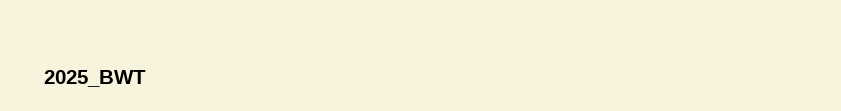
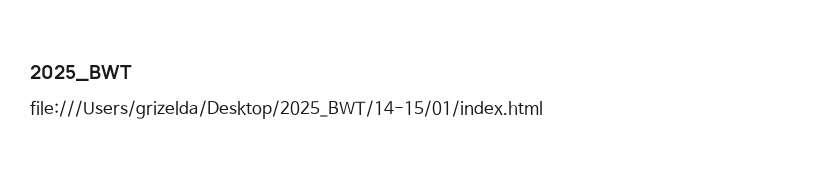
+ file:///Users/grizelda/Desktop/2025_BWT/14-15/01/index.html

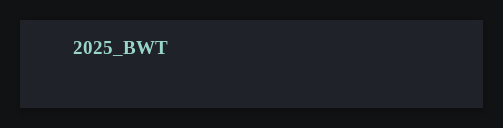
- file:///Users/grizelda/Desktop/2025_BWT/14-15/01/index.html

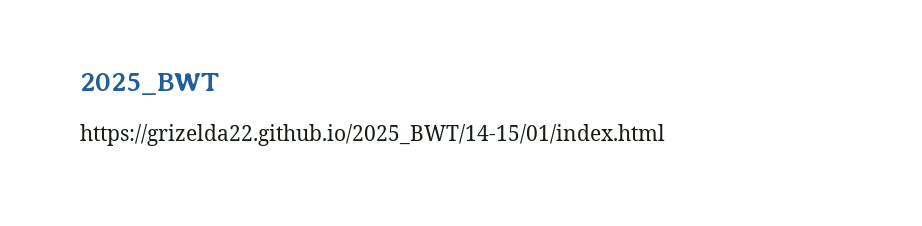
+ https://grizelda22.github.io/2025_BWT/14-15/01/index.html

